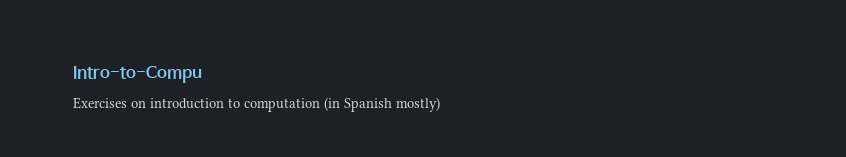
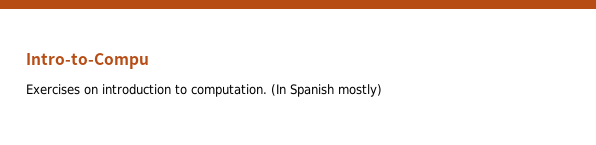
- Exercises on introduction to computation (in Spanish mostly)
+ Exercises on introduction to computation. (In Spanish mostly)

